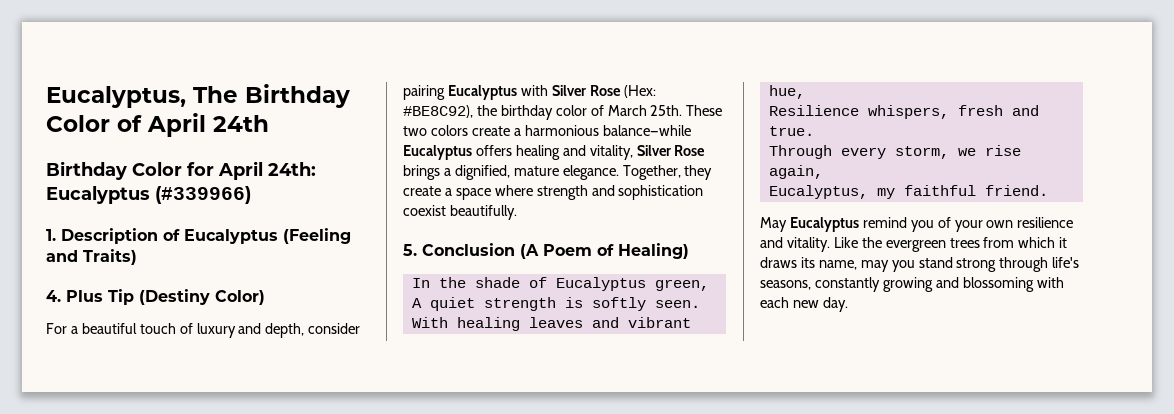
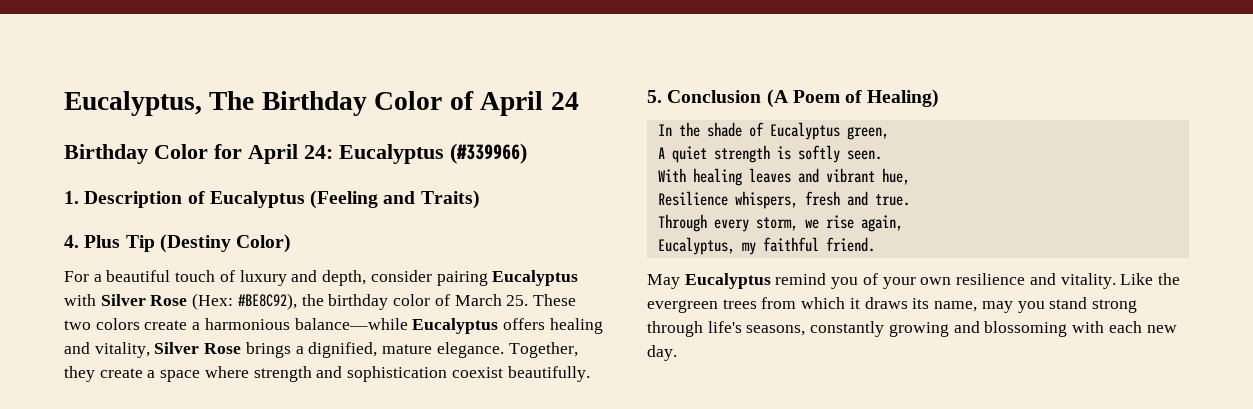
- Eucalyptus, The Birthday Color of April 24th
+ Eucalyptus, The Birthday Color of April 24
- Birthday Color for April 24th: Eucalyptus (#339966)
+ Birthday Color for April 24: Eucalyptus (#339966)
- For a beautiful touch of luxury and depth, consider pairing Eucalyptus with Silver Rose (Hex: #BE8C92), the birthday color of March 25th. These two colors create a harmonious balance—while Eucalyptus offers healing and vitality, Silver Rose brings a dignified, mature elegance.
+ For a beautiful touch of luxury and depth, consider pairing Eucalyptus with Silver Rose (Hex: #BE8C92), the birthday color of March 25. These two colors create a harmonious balance—while Eucalyptus offers healing and vitality, Silver Rose brings a dignified, mature elegance.

